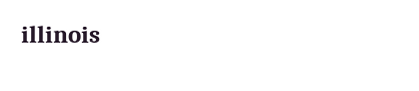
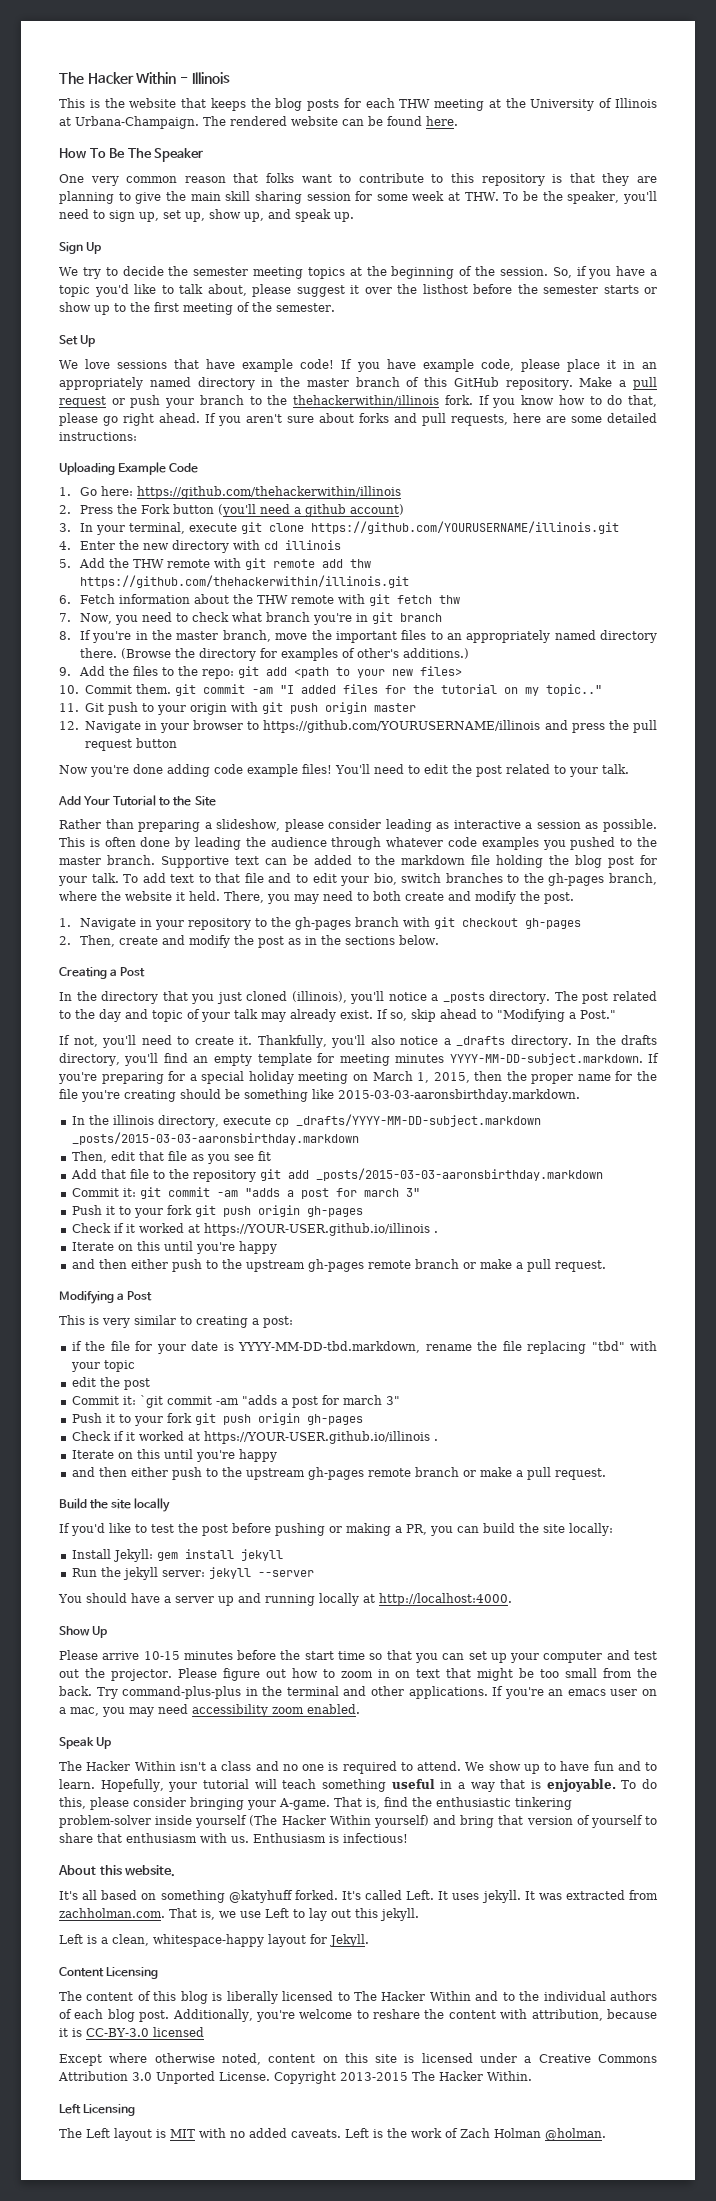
- illinois
+ The Hacker Within - Illinois
+ This is the website that keeps the blog posts for each THW meeting at the University of Illinois at Urbana-Champaign. The rendered website can be found here.
+ How To Be The Speaker
+ One very common reason that folks want to contribute to this repository is that they are planning to give the main skill sharing session for some week at THW. To be the speaker, you'll need to sign up, set up, show up, and speak up.
+ Sign Up
+ We try to decide the semester meeting topics at the beginning of the session. So, if you have a topic you'd like to talk about, please suggest it over the listhost before the semester starts or show up to the first meeting of the semester.
+ Set Up
+ We love sessions that have example code! If you have example code, please place it in an appropriately named directory in the master branch of this GitHub repository. Make a pull request or push your branch to the thehackerwithin/illinois fork. If you know how to do that, please go right ahead. If you aren't sure about forks and pull requests, here are some detailed instructions:
+ Uploading Example Code
+ 1. Go here: https://github.com/thehackerwithin/illinois
+ 2. Press the Fork button (you'll need a github account)
+ 3. In your terminal, execute git clone https://github.com/YOURUSERNAME/illinois.git
+ 4. Enter the new directory with cd illinois
+ 5. Add the THW remote with git remote add thw https://github.com/thehackerwithin/illinois.git
+ 6. Fetch information about the THW remote with git fetch thw
+ 7. Now, you need to check what branch you're in git branch
+ 8. If you're in the master branch, move the important files to an appropriately named directory there. (Browse the directory for examples of other's additions.)
+ 9. Add the files to the repo: git add <path to your new files>
+ 10. Commit them. git commit -am "I added files for the tutorial on my topic.."
+ 11. Git push to your origin with git push origin master
+ 12. Navigate in your browser to https://github.com/YOURUSERNAME/illinois and press the pull request button
+ Now you're done adding code example files! You'll need to edit the post related to your talk.
+ Add Your Tutorial to the Site
+ Rather than preparing a slideshow, please consider leading as interactive a session as possible. This is often done by leading the audience through whatever code examples you pushed to the master branch. Supportive text can be added to the markdown file holding the blog post for your talk. To add text to that file and to edit your bio, switch branches to the gh-pages branch, where the website it held. There, you may need to both create and modify the post.
+ 1. Navigate in your repository to the gh-pages branch with git checkout gh-pages
+ 2. Then, create and modify the post as in the sections below.
+ Creating a Post
+ In the directory that you just cloned (illinois), you'll notice a _posts directory. The post related to the day and topic of your talk may already exist. If so, skip ahead to "Modifying a Post."
+ If not, you'll need to create it. Thankfully, you'll also notice a _drafts directory. In the drafts directory, you'll find an empty template for meeting minutes YYYY-MM-DD-subject.markdown. If you're preparing for a special holiday meeting on March 1, 2015, then the proper name for the file you're creating should be something like 2015-03-03-aaronsbirthday.markdown.
+ In the illinois directory, execute cp _drafts/YYYY-MM-DD-subject.markdown _posts/2015-03-03-aaronsbirthday.markdown
+ Then, edit that file as you see fit
+ Add that file to the repository git add _posts/2015-03-03-aaronsbirthday.markdown
+ Commit it: git commit -am "adds a post for march 3"
+ Push it to your fork git push origin gh-pages
+ Check if it worked at https://YOUR-USER.github.io/illinois .
+ Iterate on this until you're happy
+ and then either push to the upstream gh-pages remote branch or make a pull request.
+ Modifying a Post
+ This is very similar to creating a post:
+ if the file for your date is YYYY-MM-DD-tbd.markdown, rename the file replacing "tbd" with your topic
+ edit the post
+ Commit it: `git commit -am "adds a post for march 3"
+ Push it to your fork git push origin gh-pages
+ Check if it worked at https://YOUR-USER.github.io/illinois .
+ Iterate on this until you're happy
+ and then either push to the upstream gh-pages remote branch or make a pull request.
+ Build the site locally
+ If you'd like to test the post before pushing or making a PR, you can build the site locally:
+ Install Jekyll: gem install jekyll
+ Run the jekyll server: jekyll --server
+ You should have a server up and running locally at http://localhost:4000.
+ Show Up
+ Please arrive 10-15 minutes before the start time so that you can set up your computer and test out the projector. Please figure out how to zoom in on text that might be too small from the back. Try command-plus-plus in the terminal and other applications. If you're an emacs user on a mac, you may need accessibility zoom enabled.
+ Speak Up
+ The Hacker Within isn't a class and no one is required to attend. We show up to have fun and to learn. Hopefully, your tutorial will teach something useful in a way that is enjoyable. To do this, please consider bringing your A-game. That is, find the enthusiastic tinkering problem-solver inside yourself (The Hacker Within yourself) and bring that version of yourself to share that enthusiasm with us. Enthusiasm is infectious!
+ About this website.
+ It's all based on something @katyhuff forked. It's called Left. It uses jekyll. It was extracted from zachholman.com. That is, we use Left to lay out this jekyll.
+ Left is a clean, whitespace-happy layout for Jekyll.
+ Content Licensing
+ The content of this blog is liberally licensed to The Hacker Within and to the individual authors of each blog post. Additionally, you're welcome to reshare the content with attribution, because it is CC-BY-3.0 licensed
+ Except where otherwise noted, content on this site is licensed under a Creative Commons Attribution 3.0 Unported License. Copyright 2013-2015 The Hacker Within.
+ Left Licensing
+ The Left layout is MIT with no added caveats. Left is the work of Zach Holman @holman.

